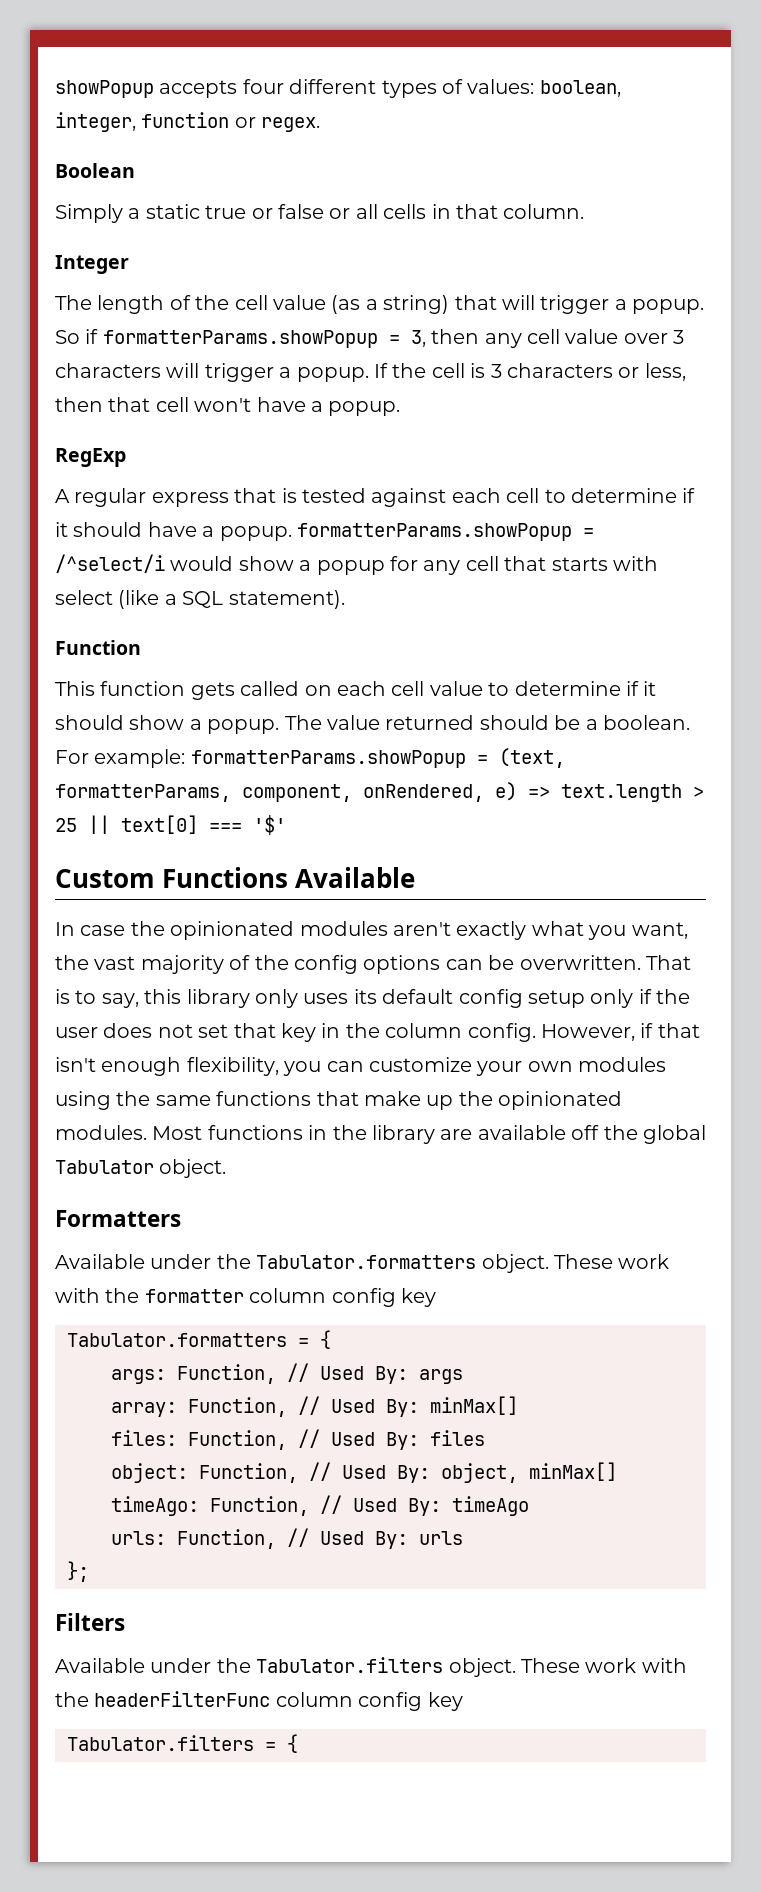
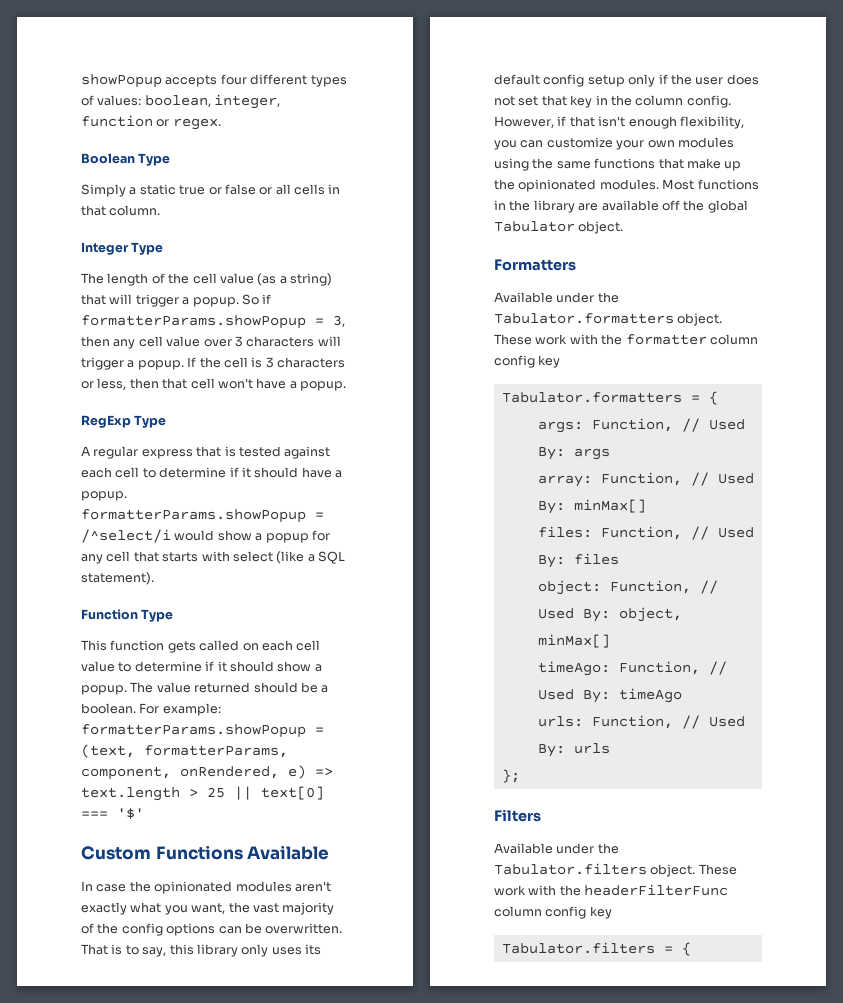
- Boolean
+ Boolean Type
- Integer
+ Integer Type
- RegExp
+ RegExp Type
- Function
+ Function Type

